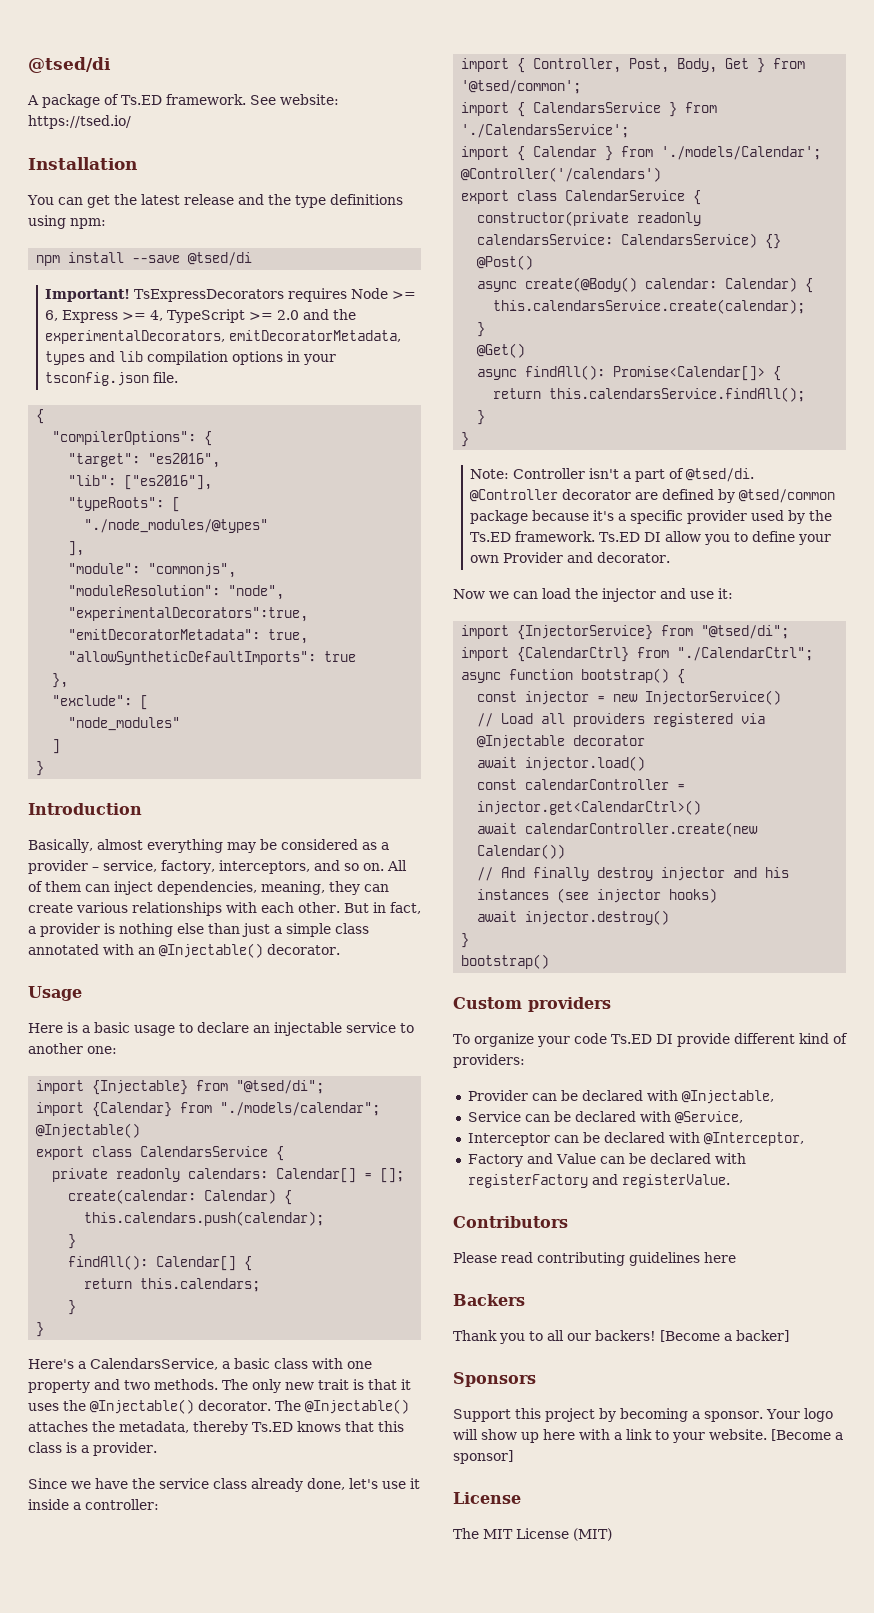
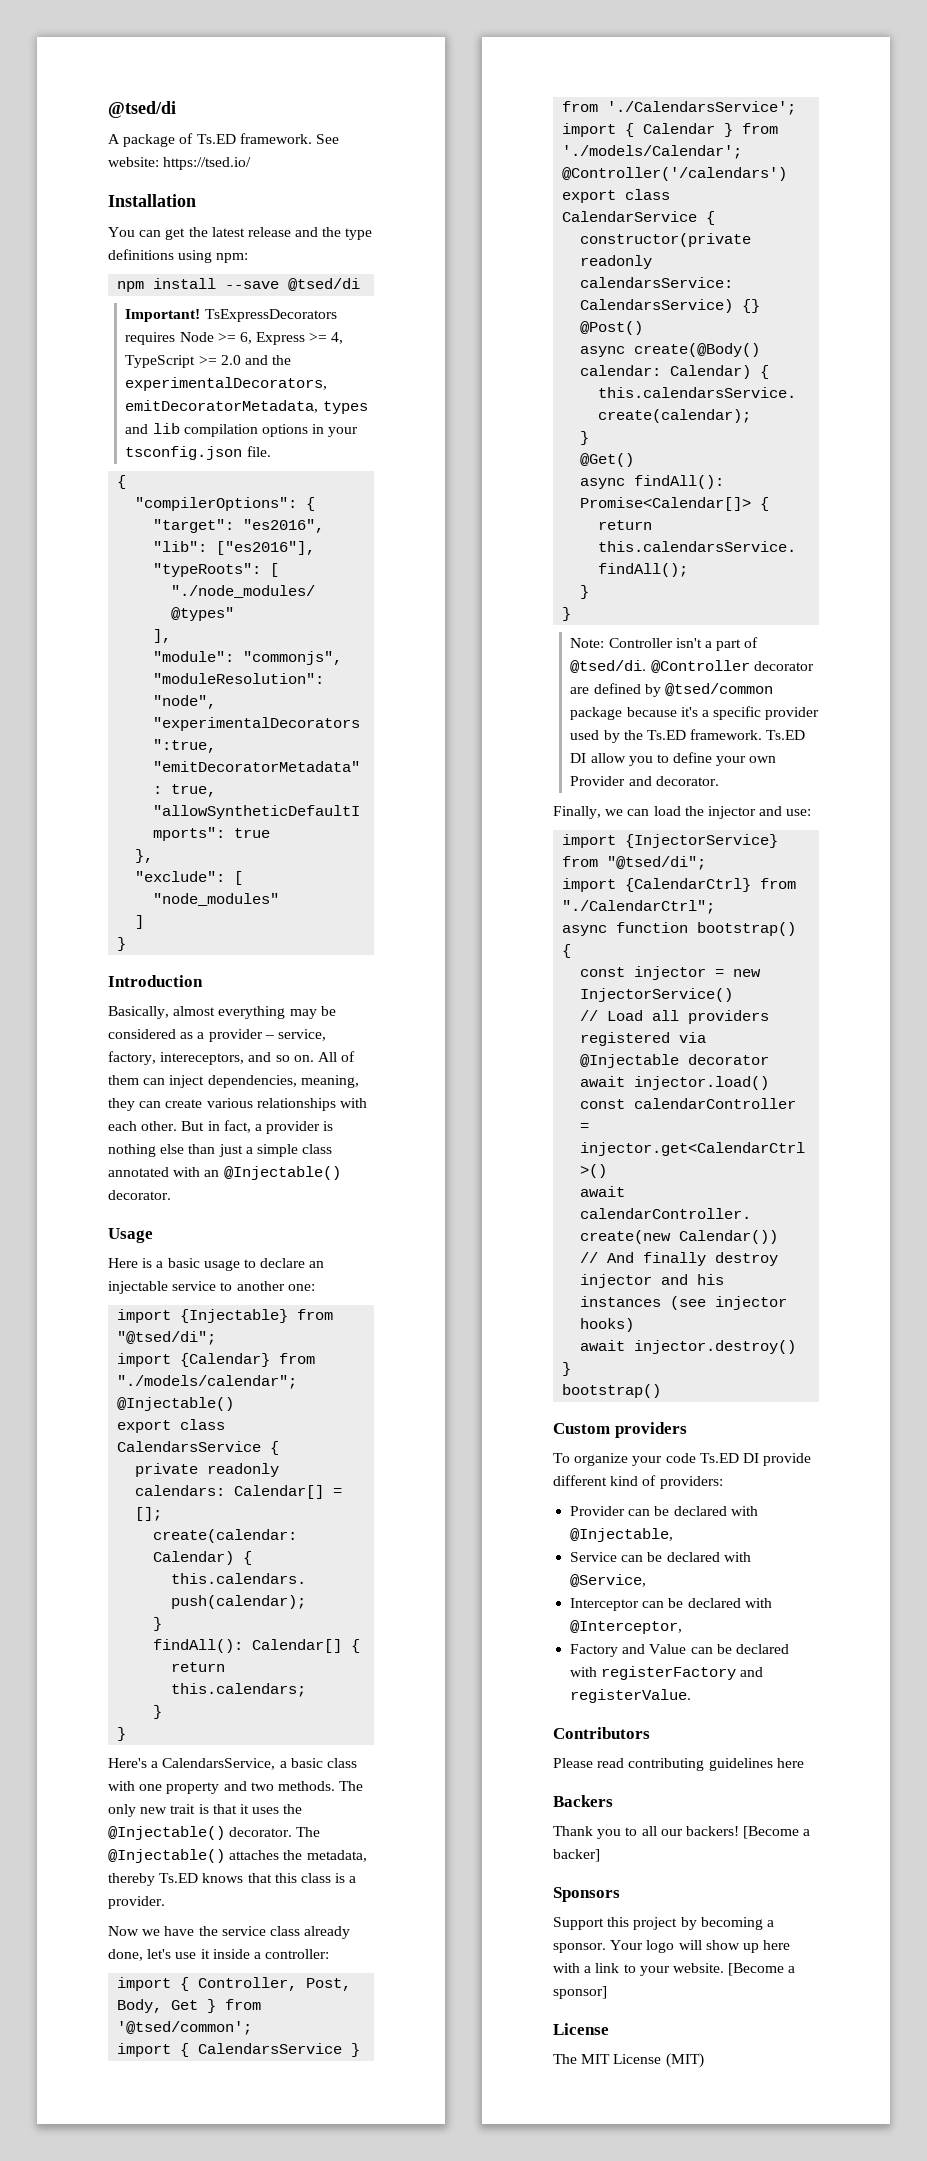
- Basically, almost everything may be considered as a provider – service, factory, interceptors, and so on.
+ Basically, almost everything may be considered as a provider – service, factory, intereceptors, and so on.
- Since we have the service class already done, let's use it inside a controller:
+ Now we have the service class already done, let's use it inside a controller:
- Now we can load the injector and use it:
+ Finally, we can load the injector and use:

